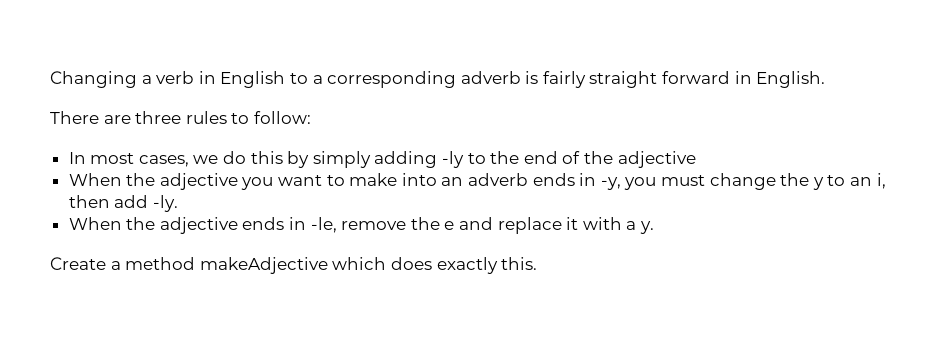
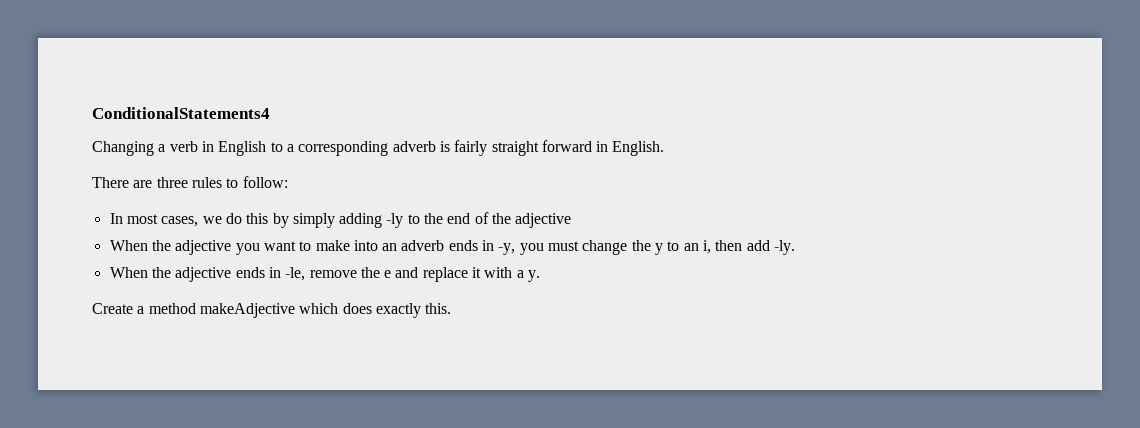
+ ConditionalStatements4

